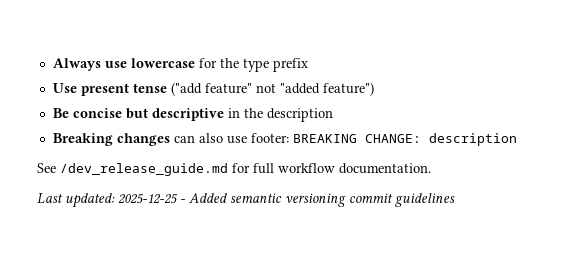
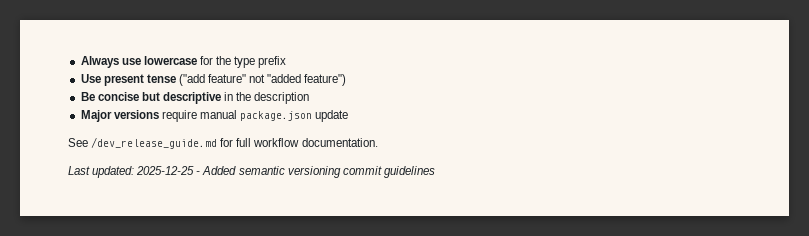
- Breaking changes can also use footer: BREAKING CHANGE: description
+ Major versions require manual package.json update

